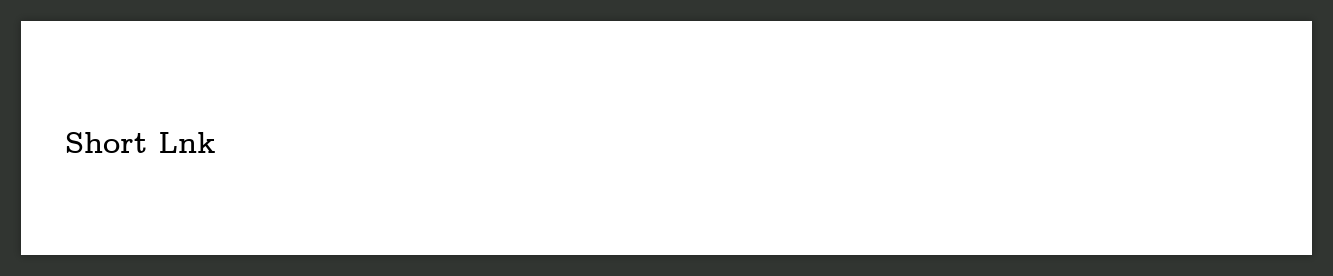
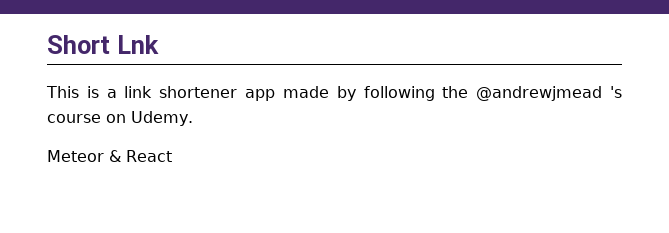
+ This is a link shortener app made by following the @andrewjmead 's course on Udemy.
+ Meteor & React

